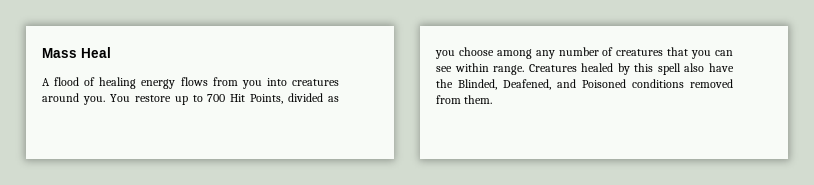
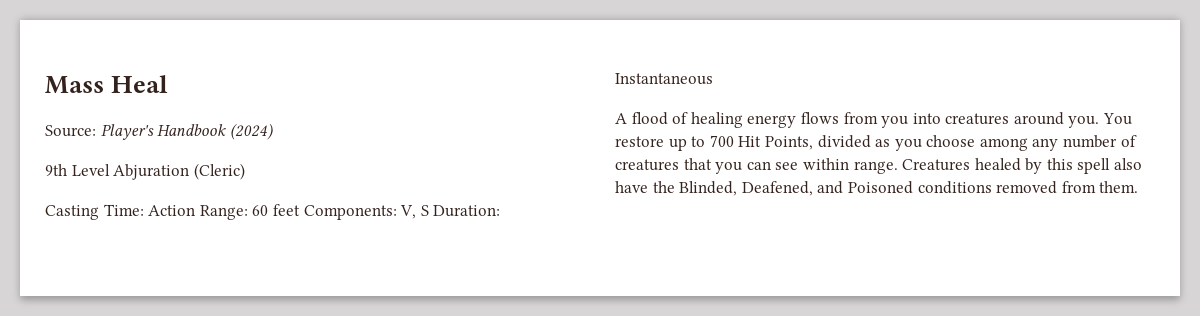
+ Source: Player's Handbook (2024)
+ 9th Level Abjuration (Cleric)
+ Casting Time: Action Range: 60 feet Components: V, S Duration: Instantaneous

